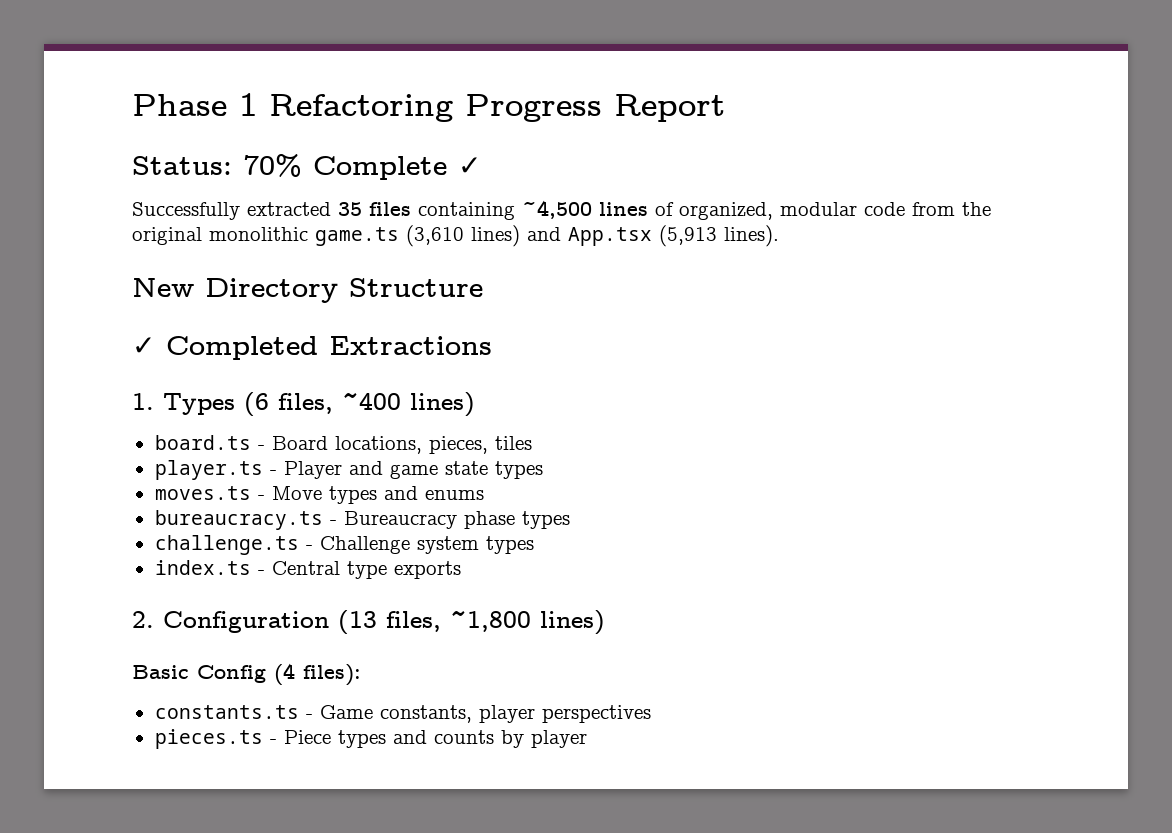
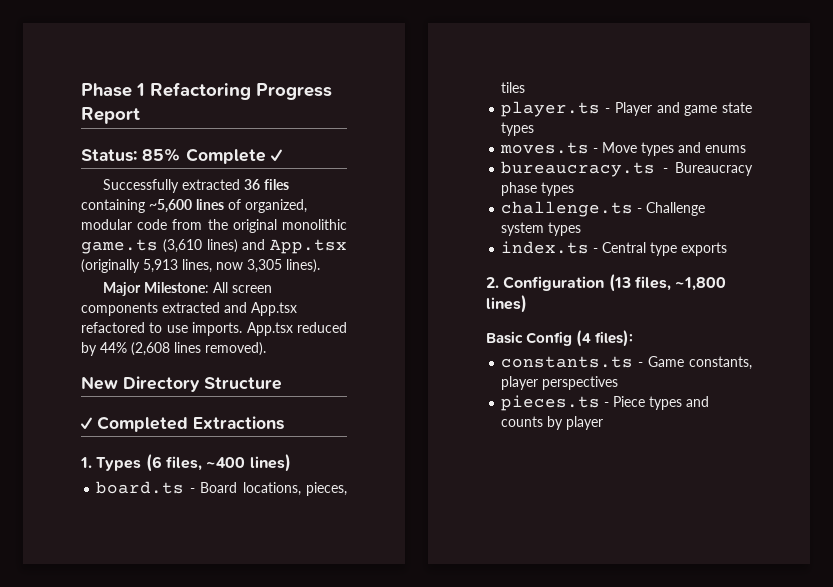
- Status: 70% Complete ✓
+ Status: 85% Complete ✓
- Successfully extracted 35 files containing ~4,500 lines of organized, modular code from the original monolithic game.ts (3,610 lines) and App.tsx (5,913 lines).
+ Successfully extracted 36 files containing ~5,600 lines of organized, modular code from the original monolithic game.ts (3,610 lines) and App.tsx (originally 5,913 lines, now 3,305 lines).
+ Major Milestone: All screen components extracted and App.tsx refactored to use imports. App.tsx reduced by 44% (2,608 lines removed).

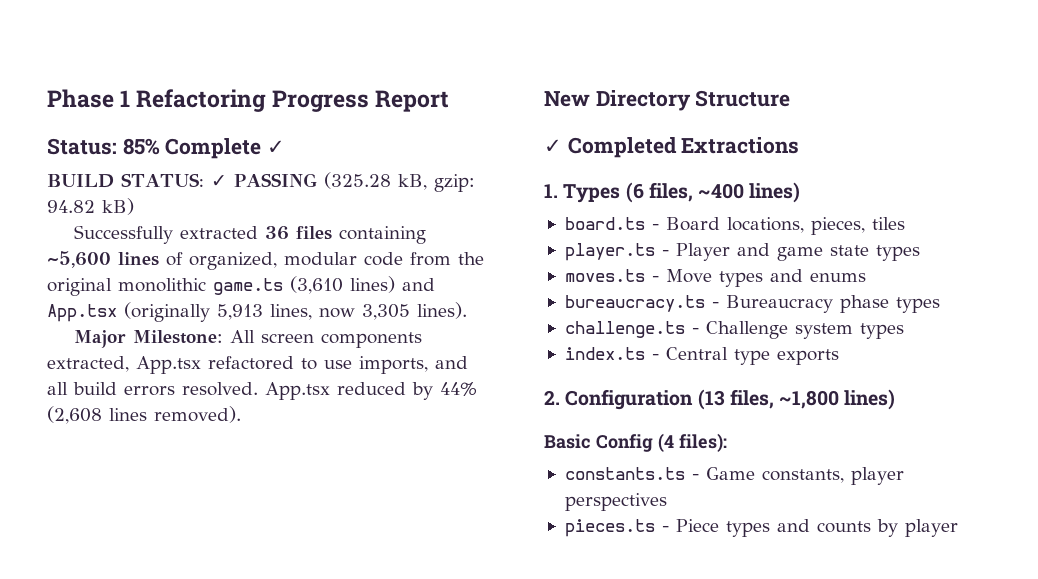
+ BUILD STATUS: ✓ PASSING (325.28 kB, gzip: 94.82 kB)
- Major Milestone: All screen components extracted and App.tsx refactored to use imports.
+ Major Milestone: All screen components extracted, App.tsx refactored to use imports, and all build errors resolved.

